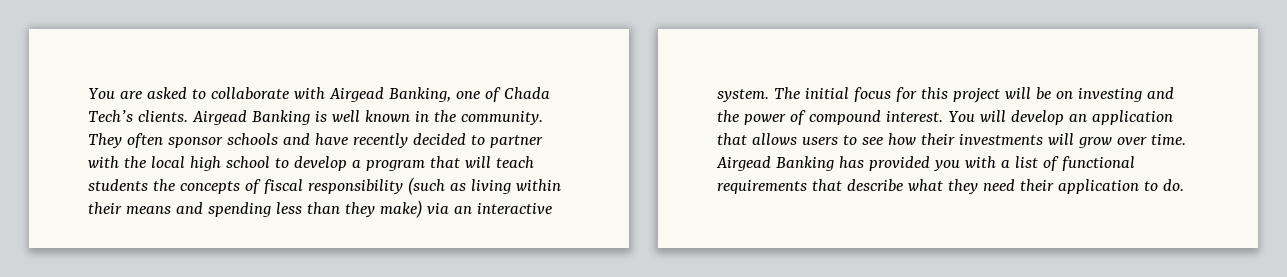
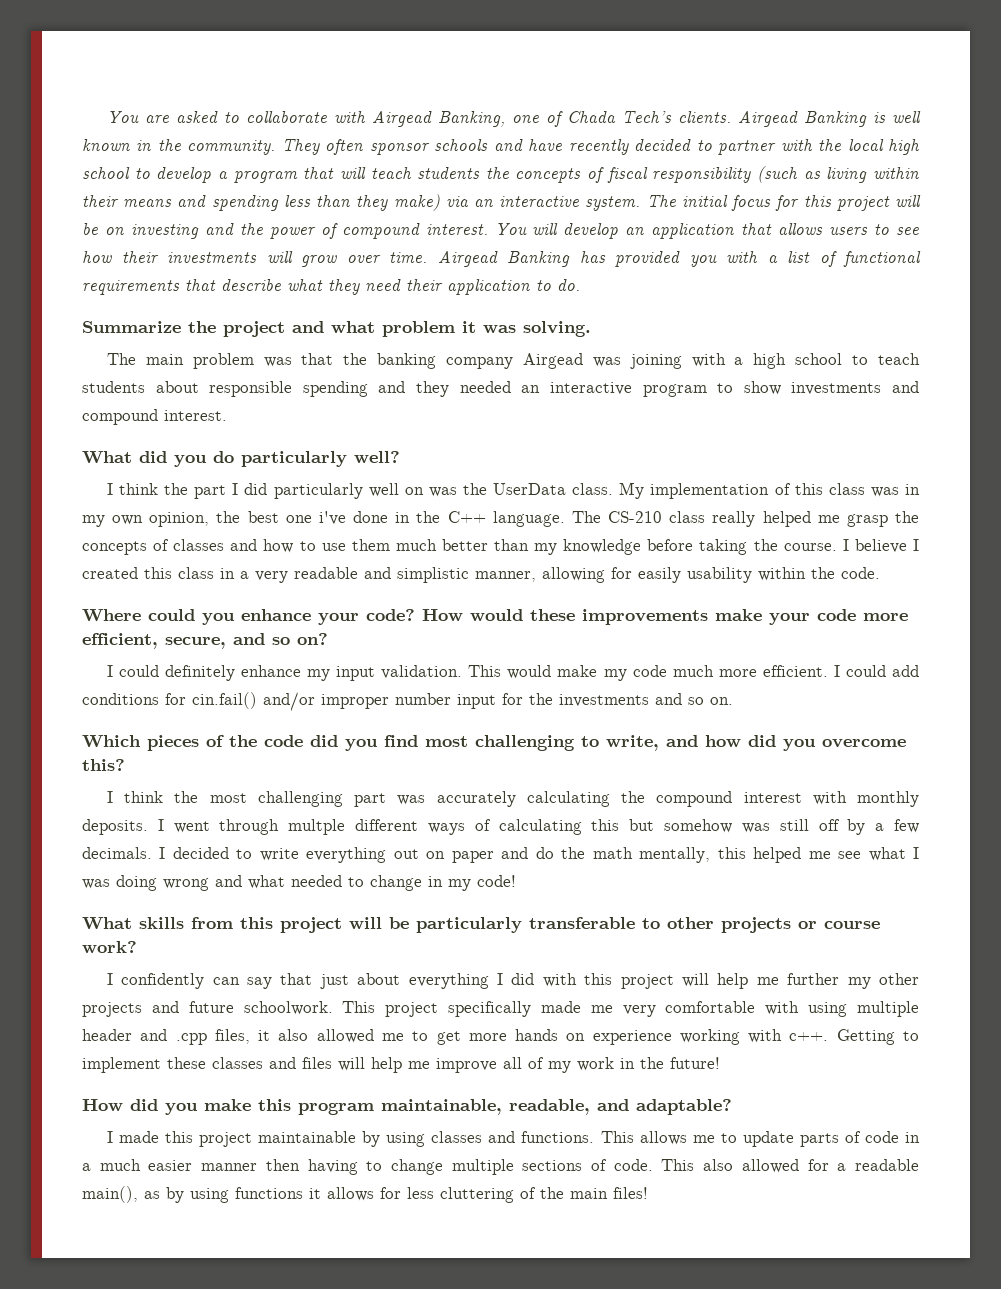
+ Summarize the project and what problem it was solving.
+ The main problem was that the banking company Airgead was joining with a high school to teach students about responsible spending and they needed an interactive program to show investments and compound interest.
+ What did you do particularly well?
+ I think the part I did particularly well on was the UserData class. My implementation of this class was in my own opinion, the best one i've done in the C++ language. The CS-210 class really helped me grasp the concepts of classes and how to use them much better than my knowledge before taking the course. I believe I created this class in a very readable and simplistic manner, allowing for easily usability within the code.
+ Where could you enhance your code? How would these improvements make your code more efficient, secure, and so on?
+ I could definitely enhance my input validation. This would make my code much more efficient. I could add conditions for cin.fail() and/or improper number input for the investments and so on.
+ Which pieces of the code did you find most challenging to write, and how did you overcome this?
+ I think the most challenging part was accurately calculating the compound interest with monthly deposits. I went through multple different ways of calculating this but somehow was still off by a few decimals. I decided to write everything out on paper and do the math mentally, this helped me see what I was doing wrong and what needed to change in my code!
+ What skills from this project will be particularly transferable to other projects or course work?
+ I confidently can say that just about everything I did with this project will help me further my other projects and future schoolwork. This project specifically made me very comfortable with using multiple header and .cpp files, it also allowed me to get more hands on experience working with c++. Getting to implement these classes and files will help me improve all of my work in the future!
+ How did you make this program maintainable, readable, and adaptable?
+ I made this project maintainable by using classes and functions. This allows me to update parts of code in a much easier manner then having to change multiple sections of code. This also allowed for a readable main(), as by using functions it allows for less cluttering of the main files!

